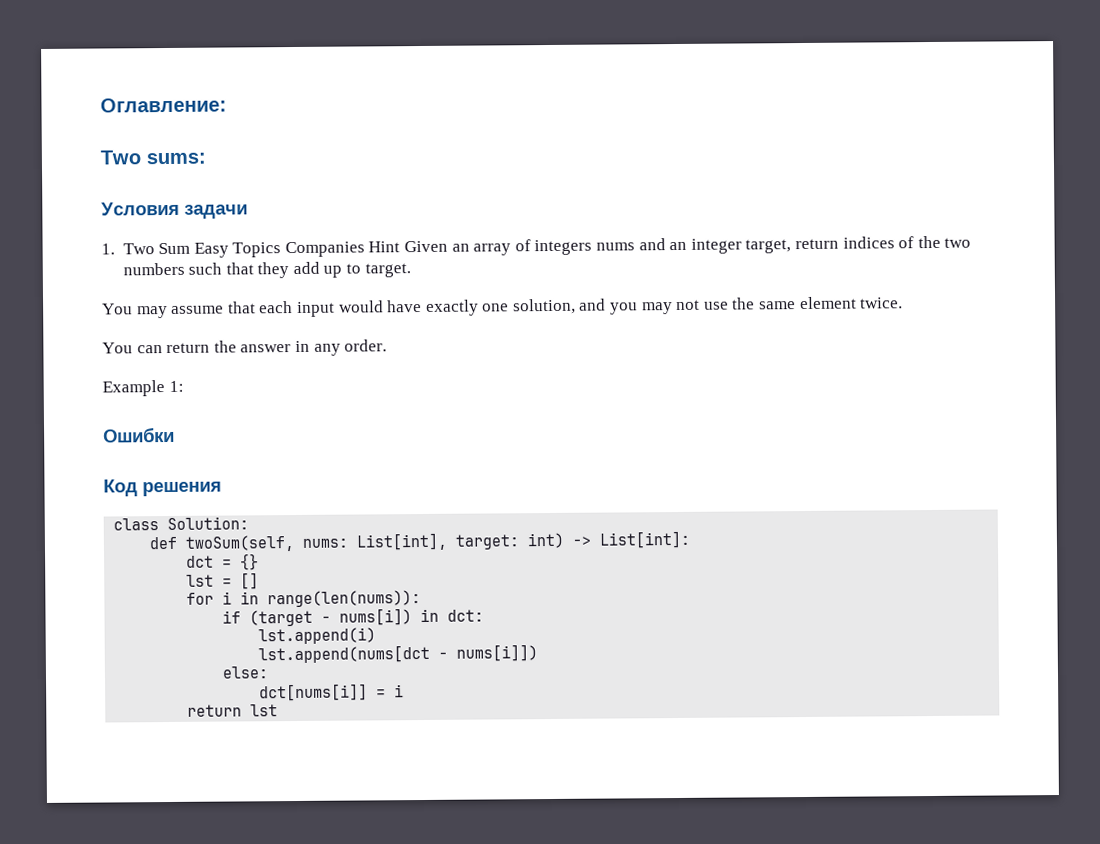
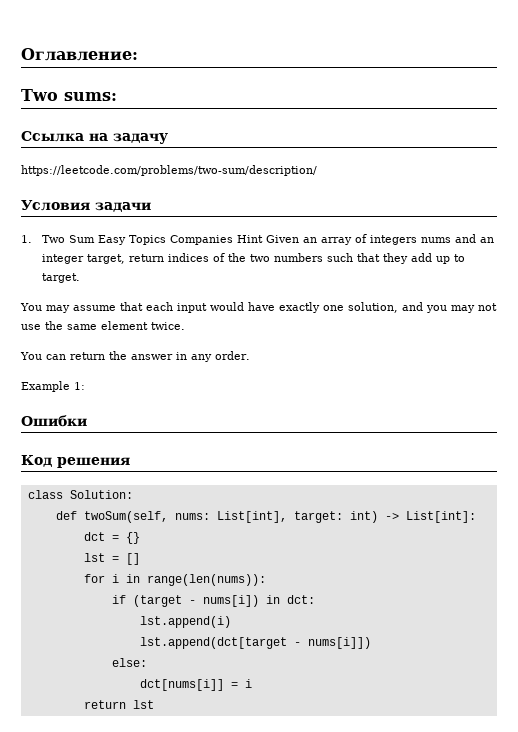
+ Ссылка на задачу
+ https://leetcode.com/problems/two-sum/description/
- lst.append(nums[dct - nums[i]])
+ lst.append(dct[target - nums[i]])

